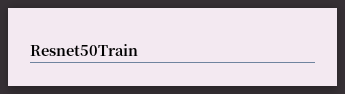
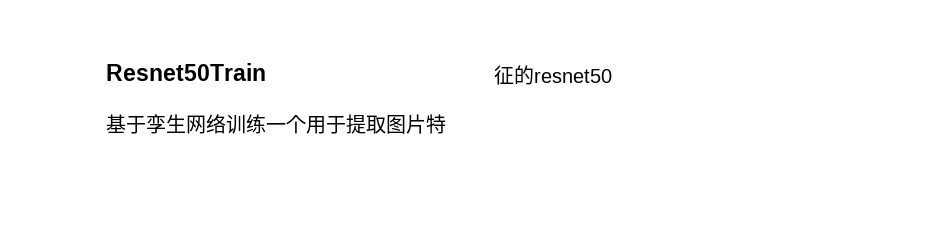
+ 基于孪生网络训练一个用于提取图片特征的resnet50

